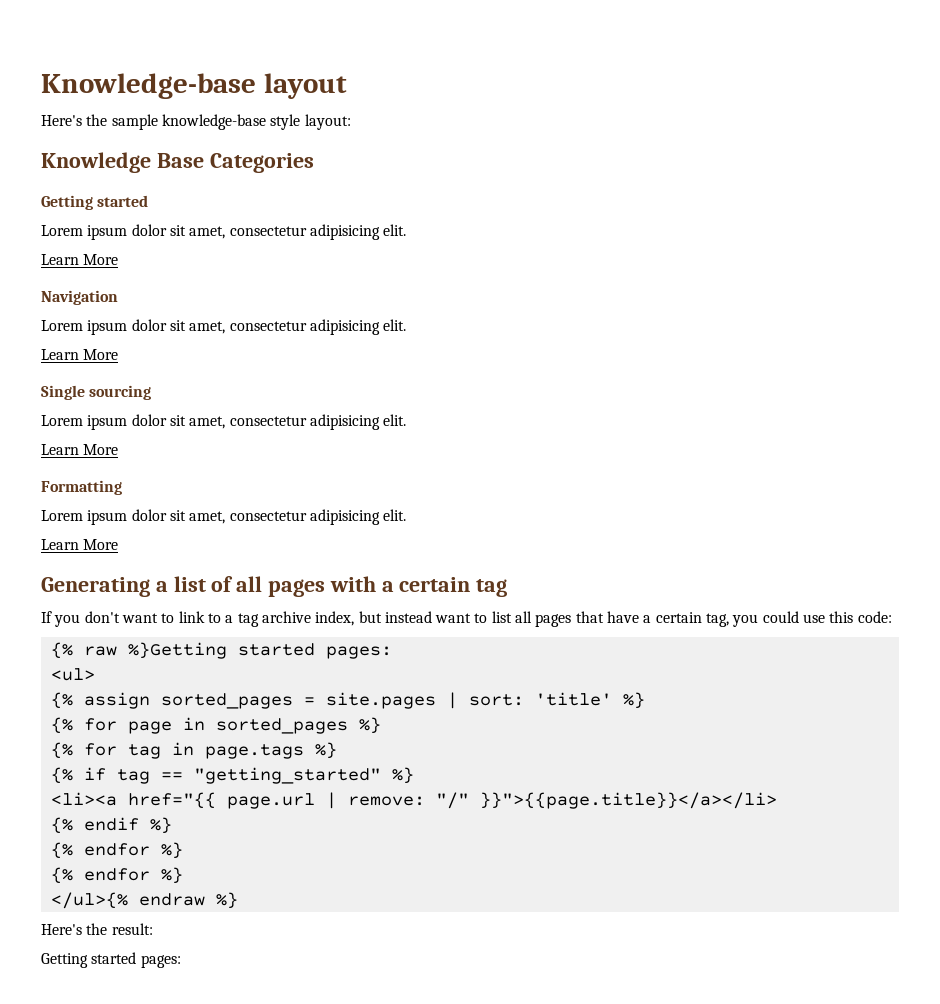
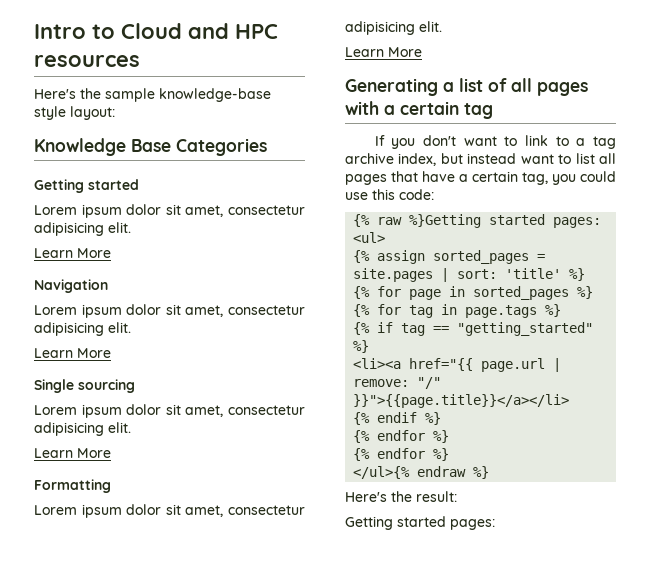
- Knowledge-base layout
+ Intro to Cloud and HPC resources

